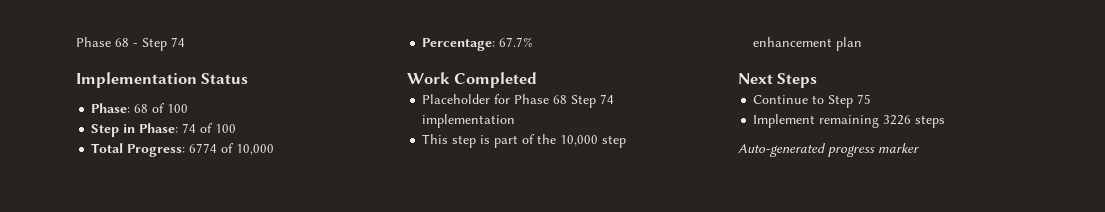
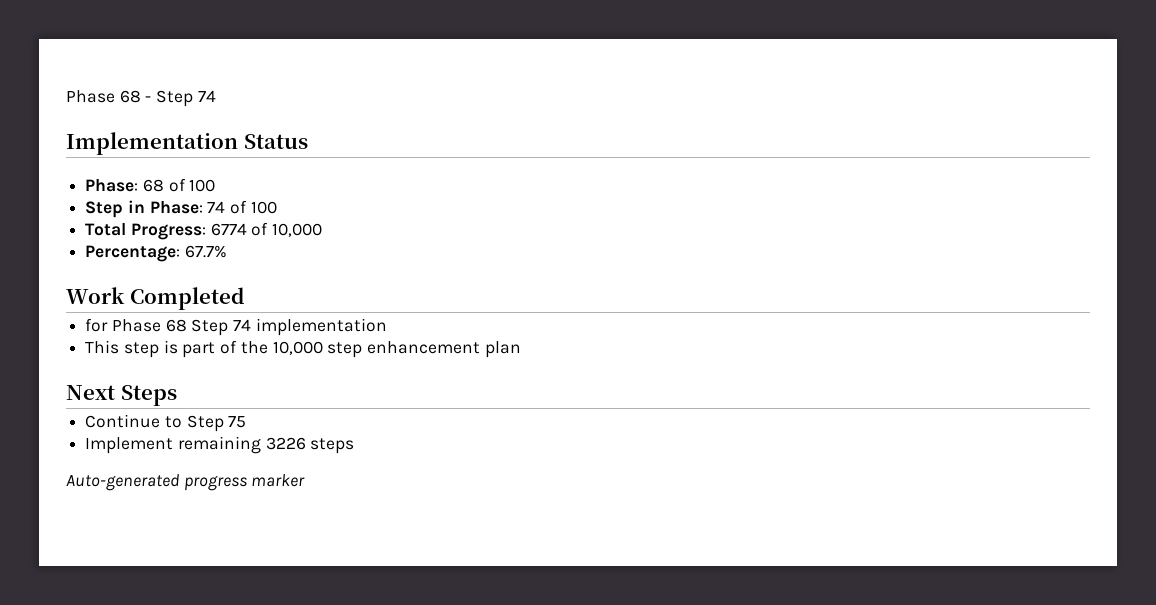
- Placeholder for Phase 68 Step 74 implementation
+ for Phase 68 Step 74 implementation

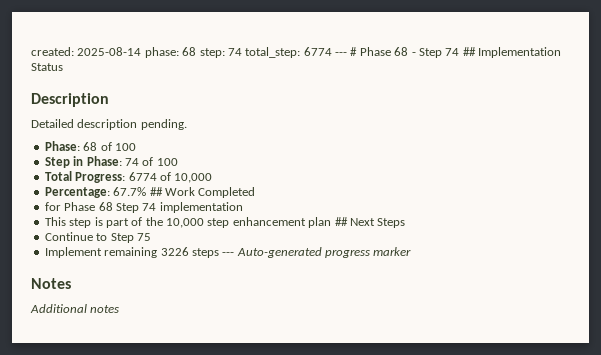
- Phase 68 - Step 74
- Implementation Status
+ created: 2025-08-14 phase: 68 step: 74 total_step: 6774 --- # Phase 68 - Step 74 ## Implementation Status
+ Description
+ Detailed description pending.
- Percentage: 67.7%
- Work Completed
+ Percentage: 67.7% ## Work Completed
- This step is part of the 10,000 step enhancement plan
- Next Steps
+ This step is part of the 10,000 step enhancement plan ## Next Steps
- Implement remaining 3226 steps
- Auto-generated progress marker
+ Implement remaining 3226 steps --- Auto-generated progress marker
+ Notes
+ Additional notes

